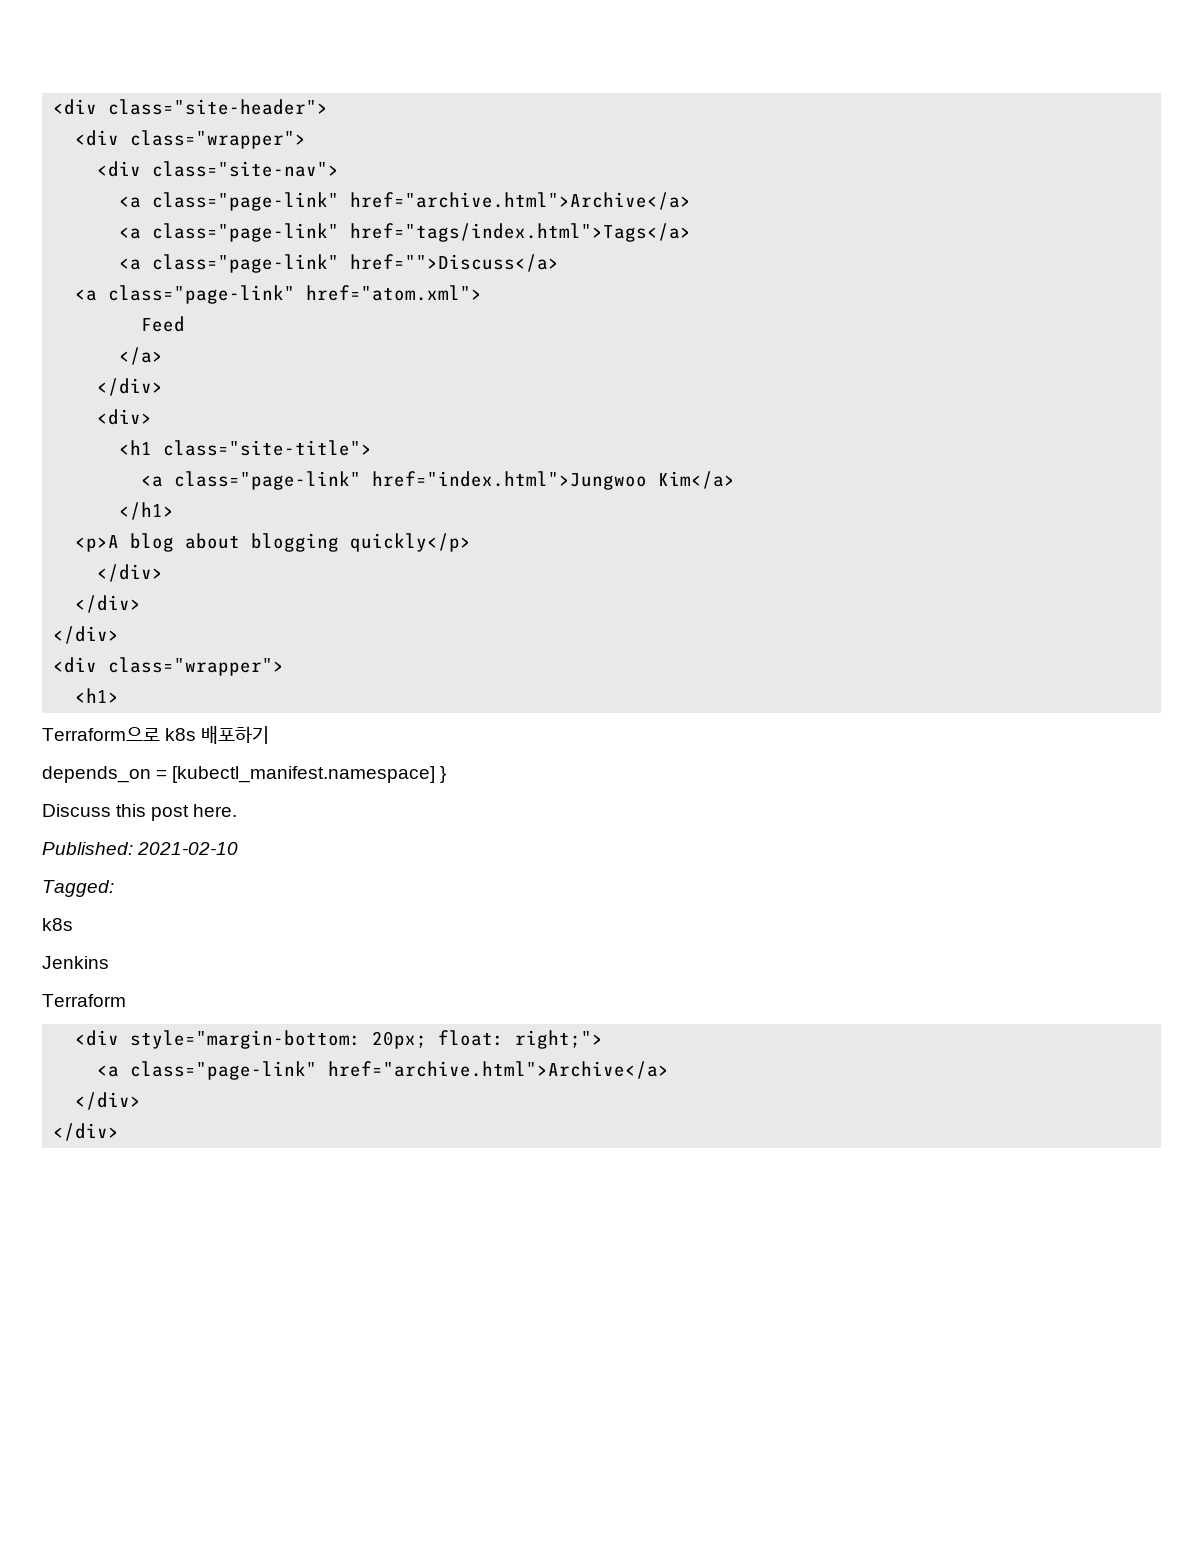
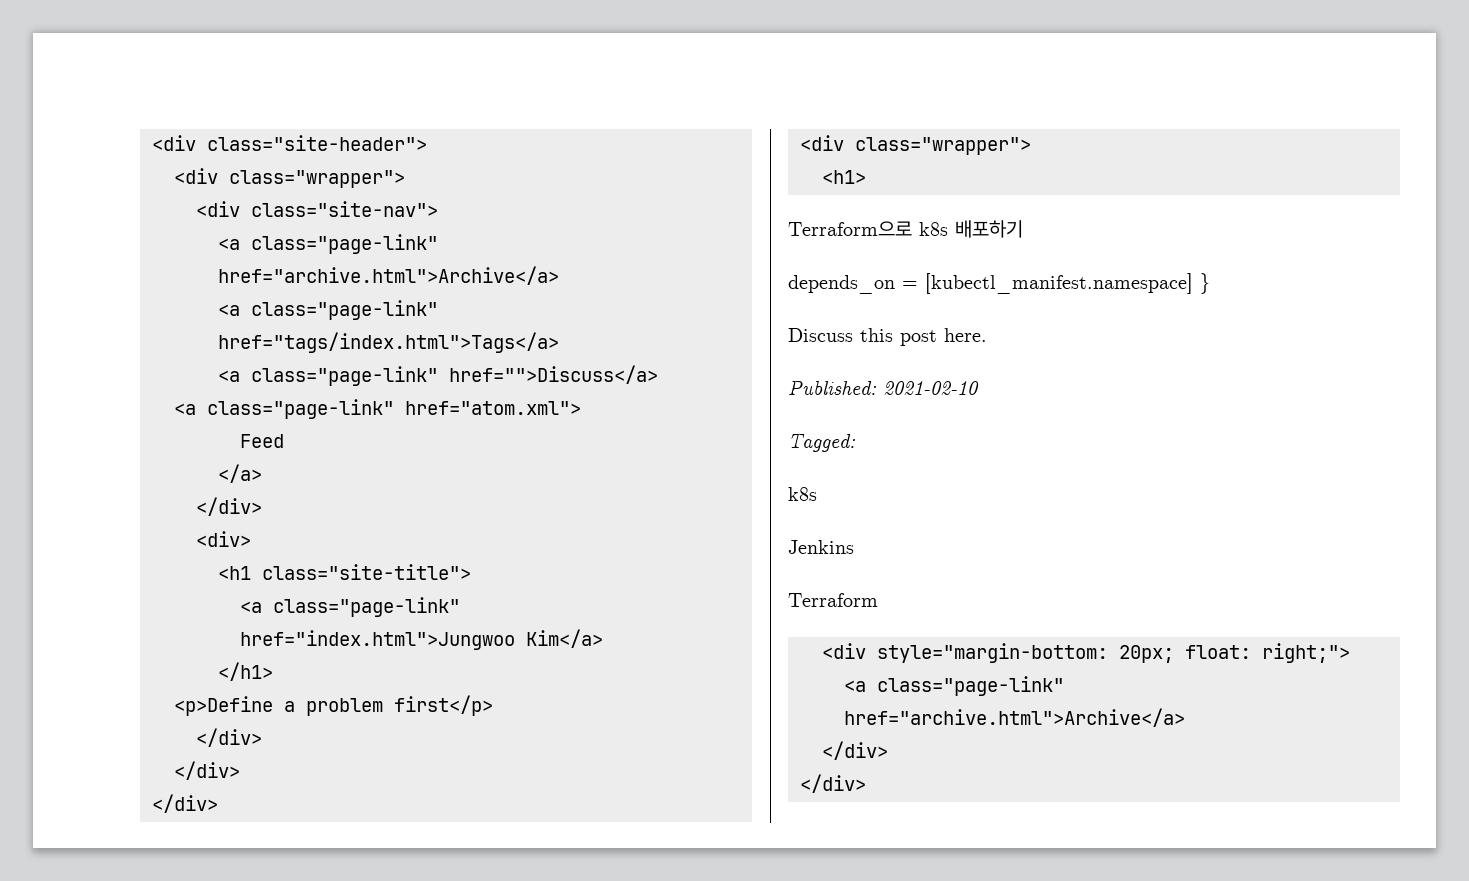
- <p>A blog about blogging quickly</p>
+ <p>Define a problem first</p>

